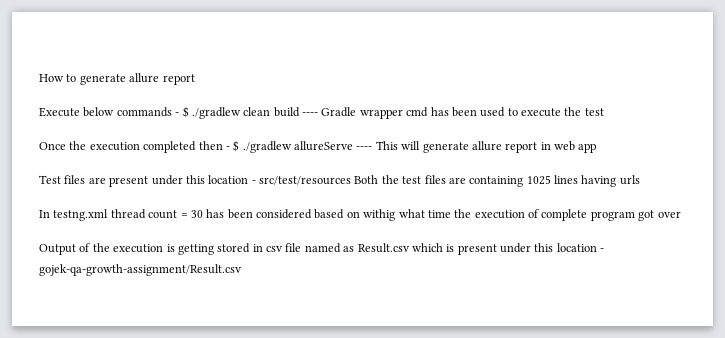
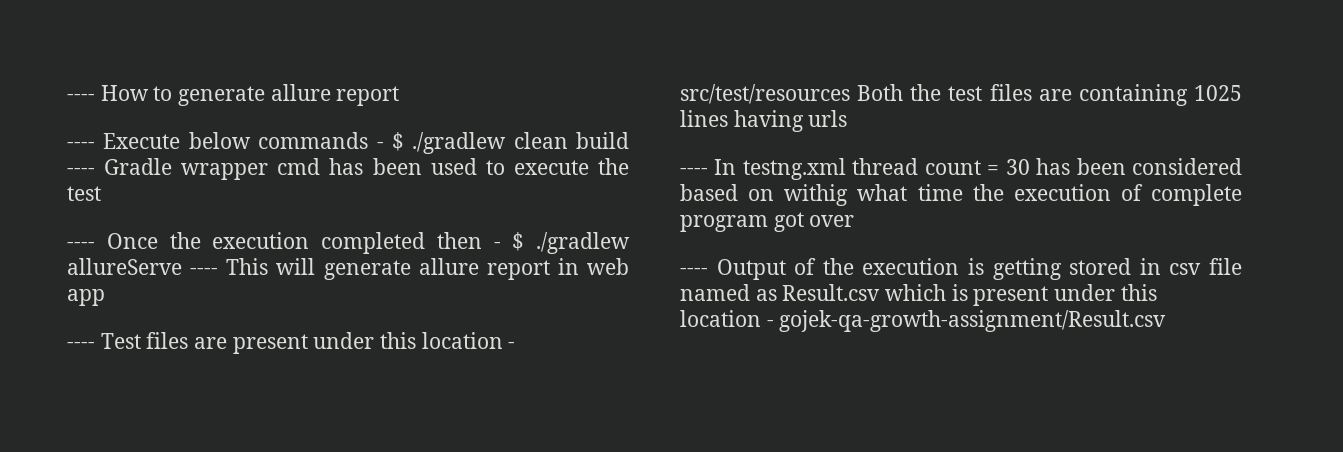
- How to generate allure report
+ ---- How to generate allure report
- Execute below commands - $ ./gradlew clean build ---- Gradle wrapper cmd has been used to execute the test
+ ---- Execute below commands - $ ./gradlew clean build ---- Gradle wrapper cmd has been used to execute the test
- Once the execution completed then - $ ./gradlew allureServe ---- This will generate allure report in web app
+ ---- Once the execution completed then - $ ./gradlew allureServe ---- This will generate allure report in web app
- Test files are present under this location - src/test/resources Both the test files are containing 1025 lines having urls
+ ---- Test files are present under this location - src/test/resources Both the test files are containing 1025 lines having urls
- In testng.xml thread count = 30 has been considered based on withig what time the execution of complete program got over
+ ---- In testng.xml thread count = 30 has been considered based on withig what time the execution of complete program got over
- Output of the execution is getting stored in csv file named as Result.csv which is present under this location - gojek-qa-growth-assignment/Result.csv
+ ---- Output of the execution is getting stored in csv file named as Result.csv which is present under this location - gojek-qa-growth-assignment/Result.csv

